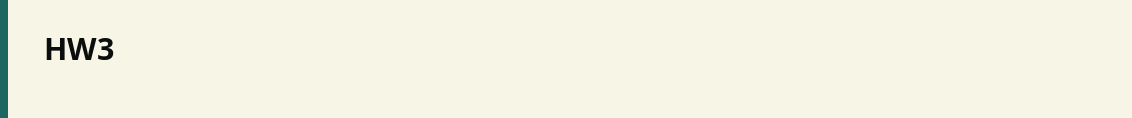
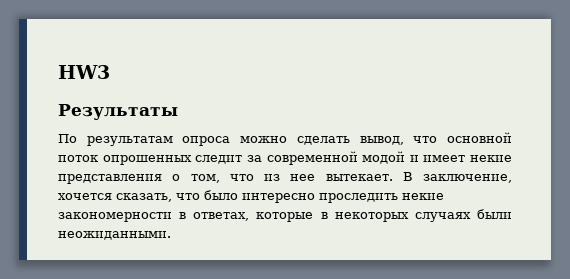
+ Результаты
+ По результатам опроса можно сделать вывод, что основной поток опрошенных следит за современной модой и имеет некие представления о том, что из нее вытекает. В заключение, хочется сказать, что было интересно проследить некие закономерности в ответах, которые в некоторых случаях были неожиданными.

